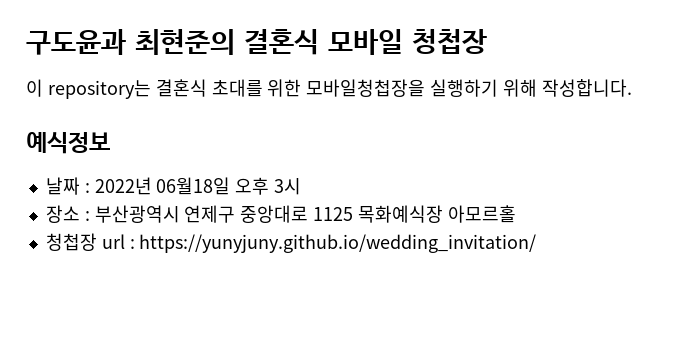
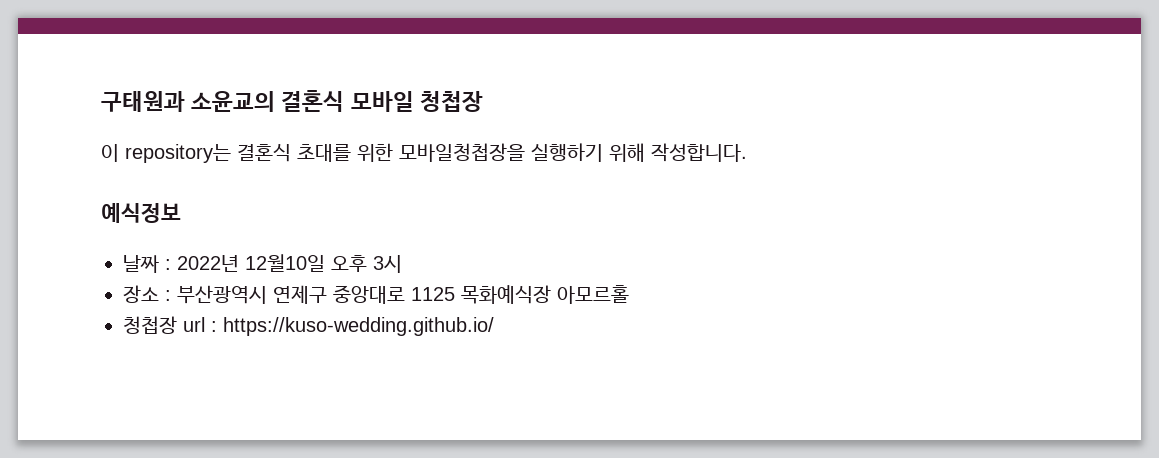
- 구도윤과 최현준의 결혼식 모바일 청첩장
+ 구태원과 소윤교의 결혼식 모바일 청첩장
- 날짜 : 2022년 06월18일 오후 3시
+ 날짜 : 2022년 12월10일 오후 3시
- 청첩장 url : https://yunyjuny.github.io/wedding_invitation/
+ 청첩장 url : https://kuso-wedding.github.io/

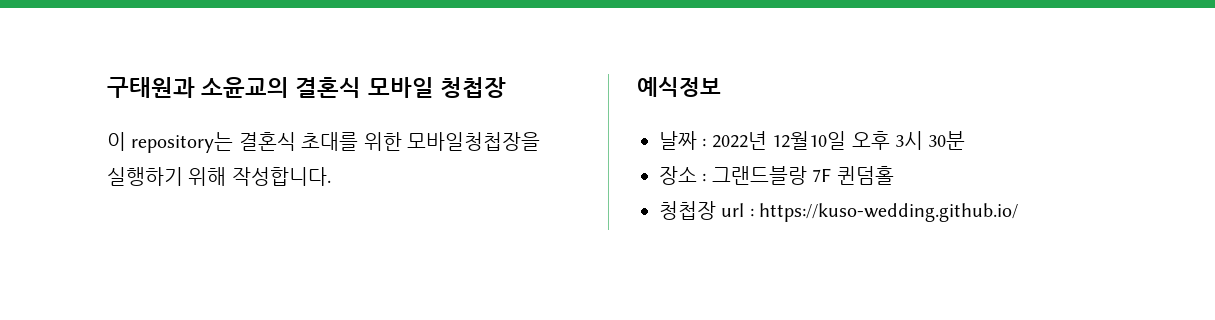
- 날짜 : 2022년 12월10일 오후 3시
+ 날짜 : 2022년 12월10일 오후 3시 30분
- 장소 : 부산광역시 연제구 중앙대로 1125 목화예식장 아모르홀
+ 장소 : 그랜드블랑 7F 퀸덤홀

